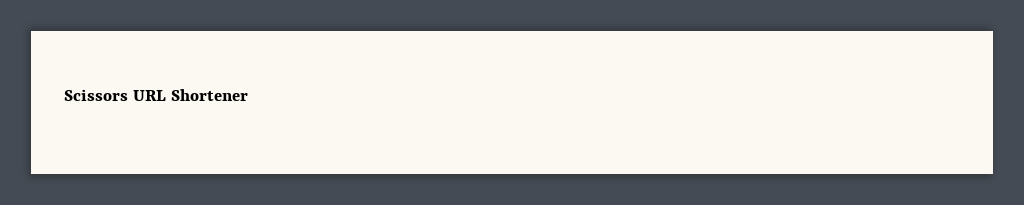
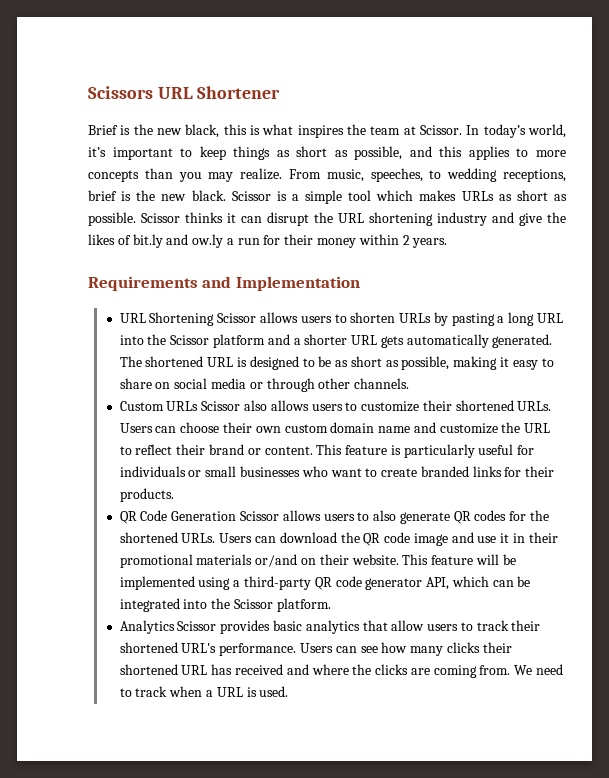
+ Brief is the new black, this is what inspires the team at Scissor. In today’s world, it’s important to keep things as short as possible, and this applies to more concepts than you may realize. From music, speeches, to wedding receptions, brief is the new black. Scissor is a simple tool which makes URLs as short as possible. Scissor thinks it can disrupt the URL shortening industry and give the likes of bit.ly and ow.ly a run for their money within 2 years.
+ Requirements and Implementation
+ URL Shortening Scissor allows users to shorten URLs by pasting a long URL into the Scissor platform and a shorter URL gets automatically generated. The shortened URL is designed to be as short as possible, making it easy to share on social media or through other channels.
+ Custom URLs Scissor also allows users to customize their shortened URLs. Users can choose their own custom domain name and customize the URL to reflect their brand or content. This feature is particularly useful for individuals or small businesses who want to create branded links for their products.
+ QR Code Generation Scissor allows users to also generate QR codes for the shortened URLs. Users can download the QR code image and use it in their promotional materials or/and on their website. This feature will be implemented using a third-party QR code generator API, which can be integrated into the Scissor platform.
+ Analytics Scissor provides basic analytics that allow users to track their shortened URL's performance. Users can see how many clicks their shortened URL has received and where the clicks are coming from. We need to track when a URL is used.

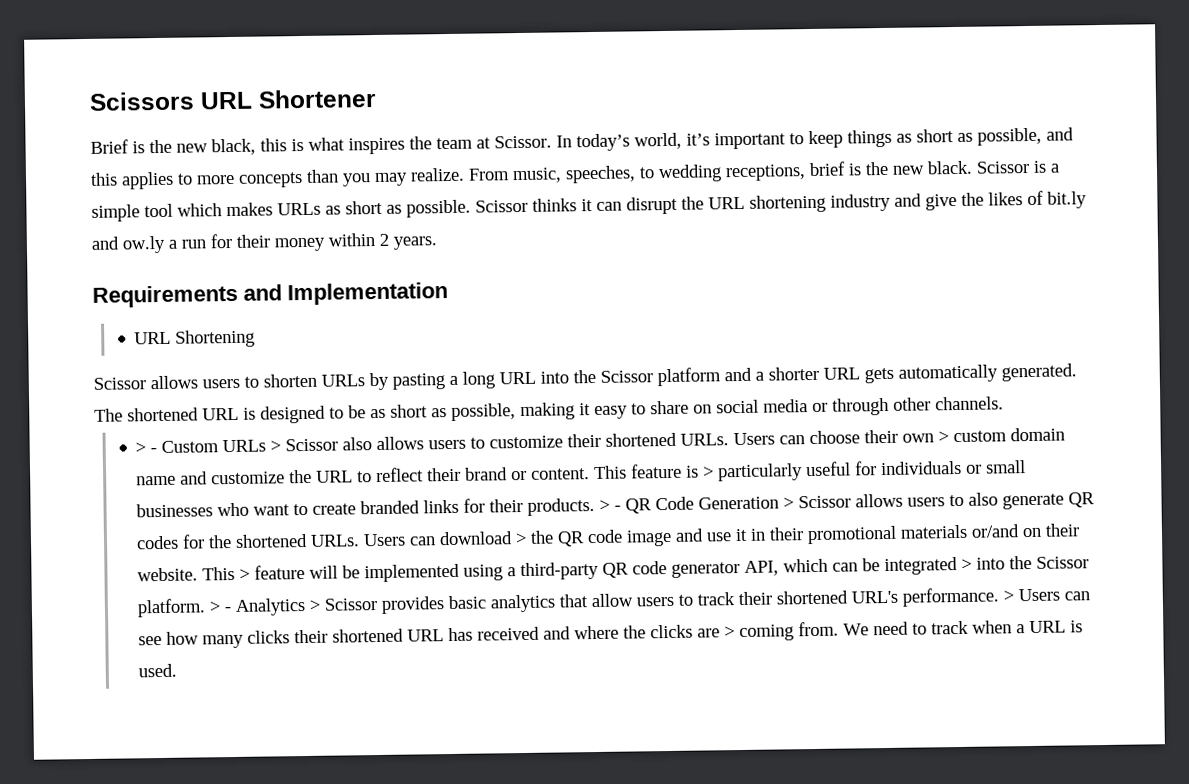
- URL Shortening Scissor allows users to shorten URLs by pasting a long URL into the Scissor platform and a shorter URL gets automatically generated.
+ URL Shortening
+ Scissor allows users to shorten URLs by pasting a long URL into the Scissor platform and a shorter URL gets automatically generated.
- Custom URLs Scissor also allows users to customize their shortened URLs.
+ > - Custom URLs > Scissor also allows users to customize their shortened URLs.
- Users can choose their own custom domain name and customize the URL to reflect their brand or content.
+ Users can choose their own > custom domain name and customize the URL to reflect their brand or content.
- This feature is particularly useful for individuals or small businesses who want to create branded links for their products.
- QR Code Generation Scissor allows users to also generate QR codes for the shortened URLs.
+ This feature is > particularly useful for individuals or small businesses who want to create branded links for their products. > - QR Code Generation > Scissor allows users to also generate QR codes for the shortened URLs.
- Users can download the QR code image and use it in their promotional materials or/and on their website.
+ Users can download > the QR code image and use it in their promotional materials or/and on their website.
- This feature will be implemented using a third-party QR code generator API, which can be integrated into the Scissor platform.
- Analytics Scissor provides basic analytics that allow users to track their shortened URL's performance.
+ This > feature will be implemented using a third-party QR code generator API, which can be integrated > into the Scissor platform. > - Analytics > Scissor provides basic analytics that allow users to track their shortened URL's performance.
- Users can see how many clicks their shortened URL has received and where the clicks are coming from.
+ > Users can see how many clicks their shortened URL has received and where the clicks are > coming from.

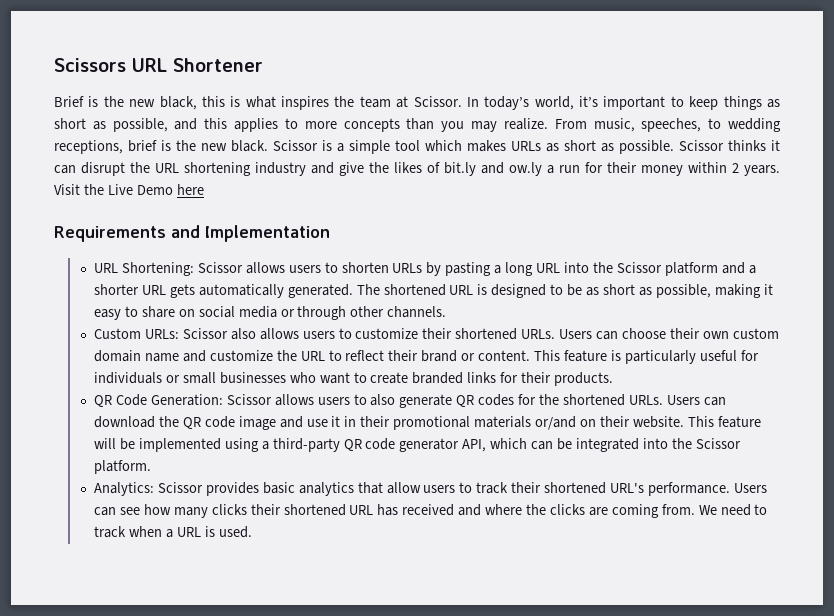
+ Visit the Live Demo here
- URL Shortening
- Scissor allows users to shorten URLs by pasting a long URL into the Scissor platform and a shorter URL gets automatically generated.
+ URL Shortening: Scissor allows users to shorten URLs by pasting a long URL into the Scissor platform and a shorter URL gets automatically generated.
- > - Custom URLs > Scissor also allows users to customize their shortened URLs.
+ Custom URLs: Scissor also allows users to customize their shortened URLs.
- Users can choose their own > custom domain name and customize the URL to reflect their brand or content.
+ Users can choose their own custom domain name and customize the URL to reflect their brand or content.
- This feature is > particularly useful for individuals or small businesses who want to create branded links for their products. > - QR Code Generation > Scissor allows users to also generate QR codes for the shortened URLs.
+ This feature is particularly useful for individuals or small businesses who want to create branded links for their products.
+ QR Code Generation: Scissor allows users to also generate QR codes for the shortened URLs.
- Users can download > the QR code image and use it in their promotional materials or/and on their website.
+ Users can download the QR code image and use it in their promotional materials or/and on their website.
- This > feature will be implemented using a third-party QR code generator API, which can be integrated > into the Scissor platform. > - Analytics > Scissor provides basic analytics that allow users to track their shortened URL's performance.
+ This feature will be implemented using a third-party QR code generator API, which can be integrated into the Scissor platform.
+ Analytics: Scissor provides basic analytics that allow users to track their shortened URL's performance.
- > Users can see how many clicks their shortened URL has received and where the clicks are > coming from.
+ Users can see how many clicks their shortened URL has received and where the clicks are coming from.

